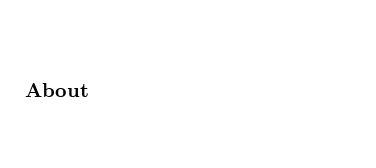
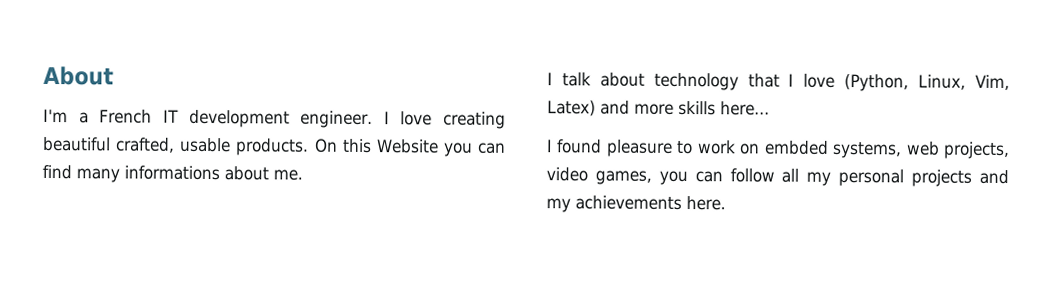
+ I'm a French IT development engineer. I love creating beautiful crafted, usable products. On this Website you can find many informations about me.
+ I talk about technology that I love (Python, Linux, Vim, Latex) and more skills here...
+ I found pleasure to work on embded systems, web projects, video games, you can follow all my personal projects and my achievements here.

